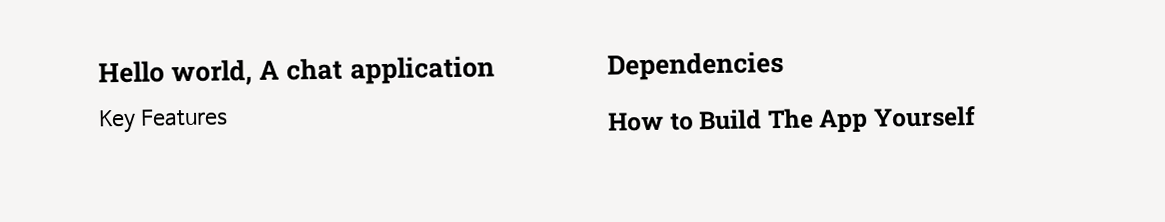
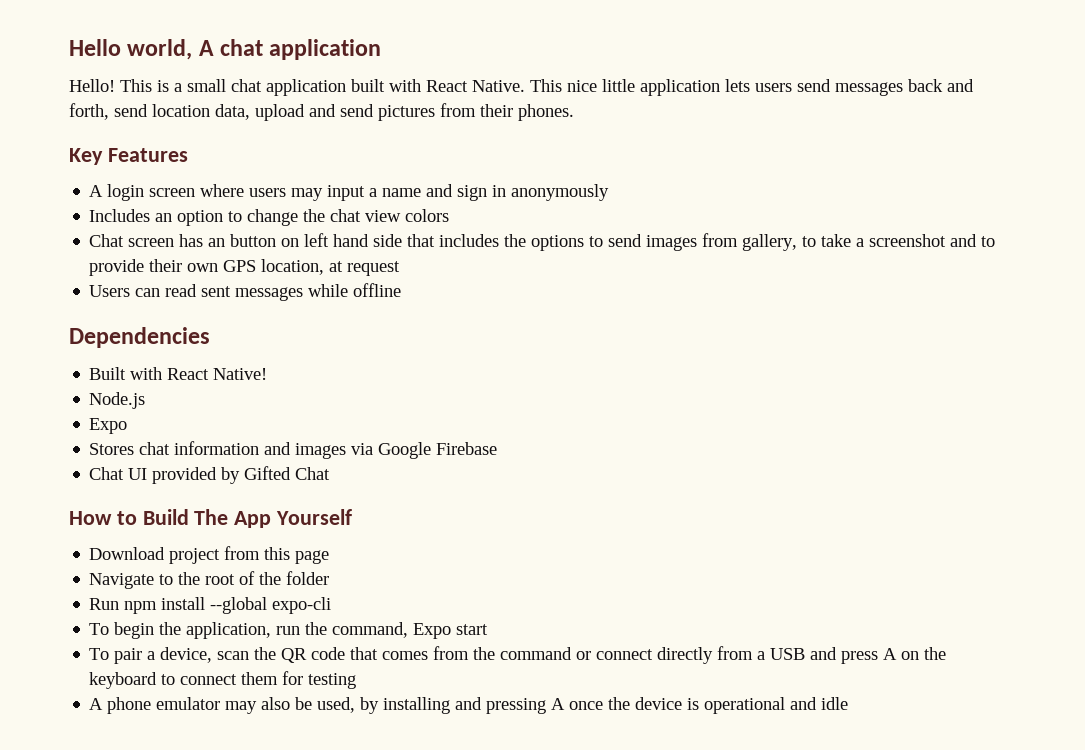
+ Hello! This is a small chat application built with React Native. This nice little application lets users send messages back and forth, send location data, upload and send pictures from their phones.
  Key Features
+ A login screen where users may input a name and sign in anonymously
+ Includes an option to change the chat view colors
+ Chat screen has an button on left hand side that includes the options to send images from gallery, to take a screenshot and to provide their own GPS location, at request
+ Users can read sent messages while offline
  Dependencies
+ Built with React Native!
+ Node.js
+ Expo
+ Stores chat information and images via Google Firebase
+ Chat UI provided by Gifted Chat
+ Download project from this page
+ Navigate to the root of the folder
+ Run npm install --global expo-cli
+ To begin the application, run the command, Expo start
+ To pair a device, scan the QR code that comes from the command or connect directly from a USB and press A on the keyboard to connect them for testing
+ A phone emulator may also be used, by installing and pressing A once the device is operational and idle

